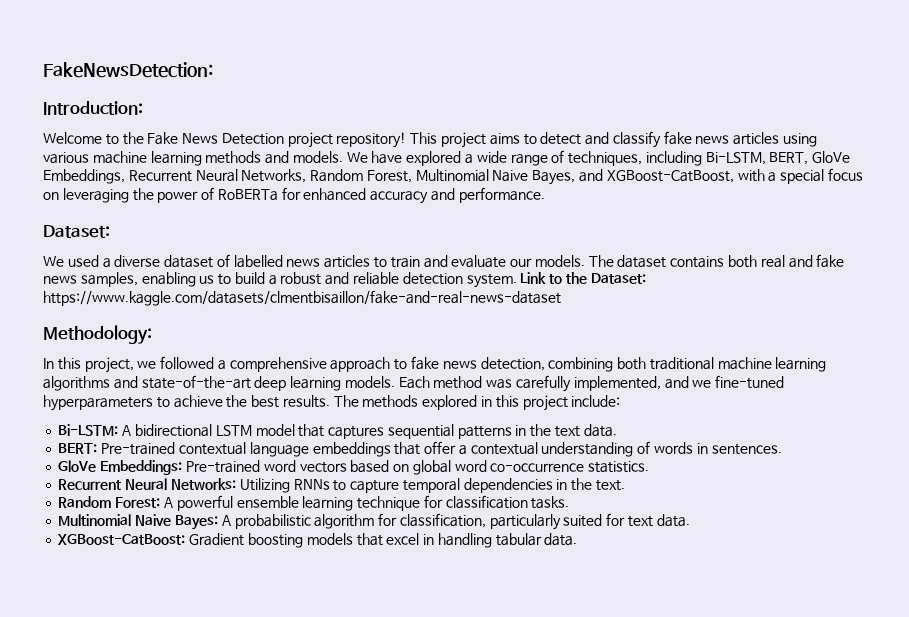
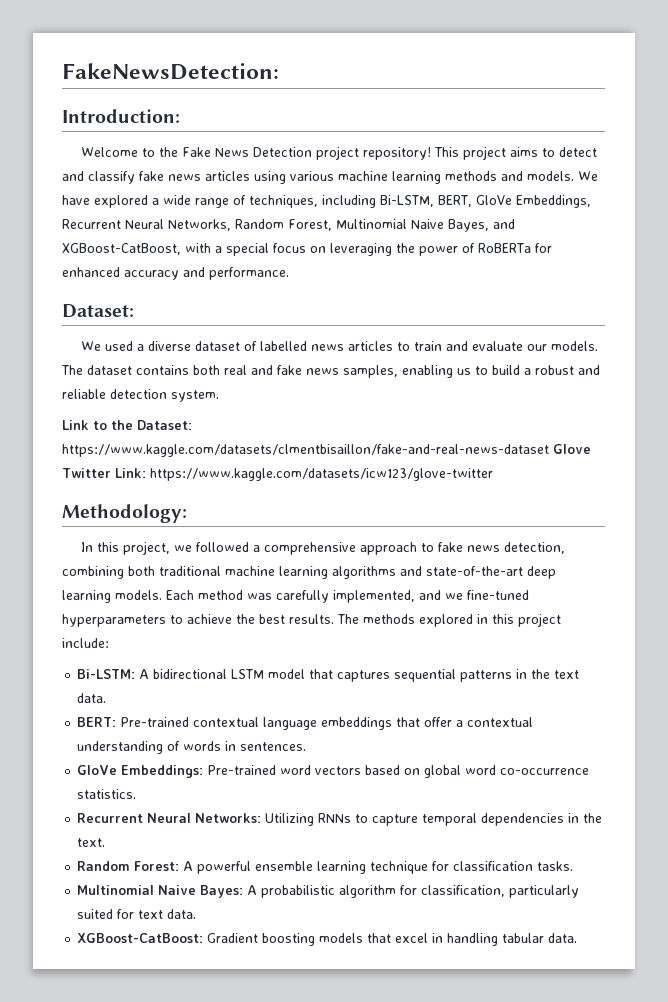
- The dataset contains both real and fake news samples, enabling us to build a robust and reliable detection system. Link to the Dataset: https://www.kaggle.com/datasets/clmentbisaillon/fake-and-real-news-dataset
+ The dataset contains both real and fake news samples, enabling us to build a robust and reliable detection system.
+ Link to the Dataset: https://www.kaggle.com/datasets/clmentbisaillon/fake-and-real-news-dataset Glove Twitter Link: https://www.kaggle.com/datasets/icw123/glove-twitter

